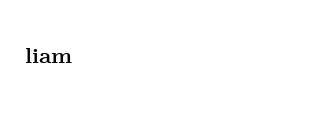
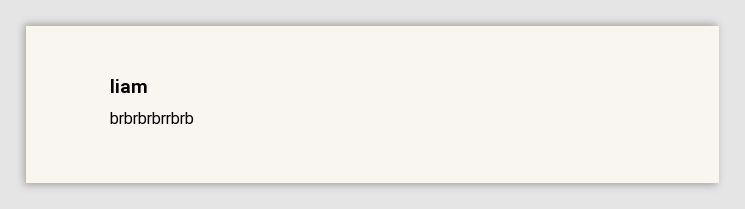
+ brbrbrbrrbrb

